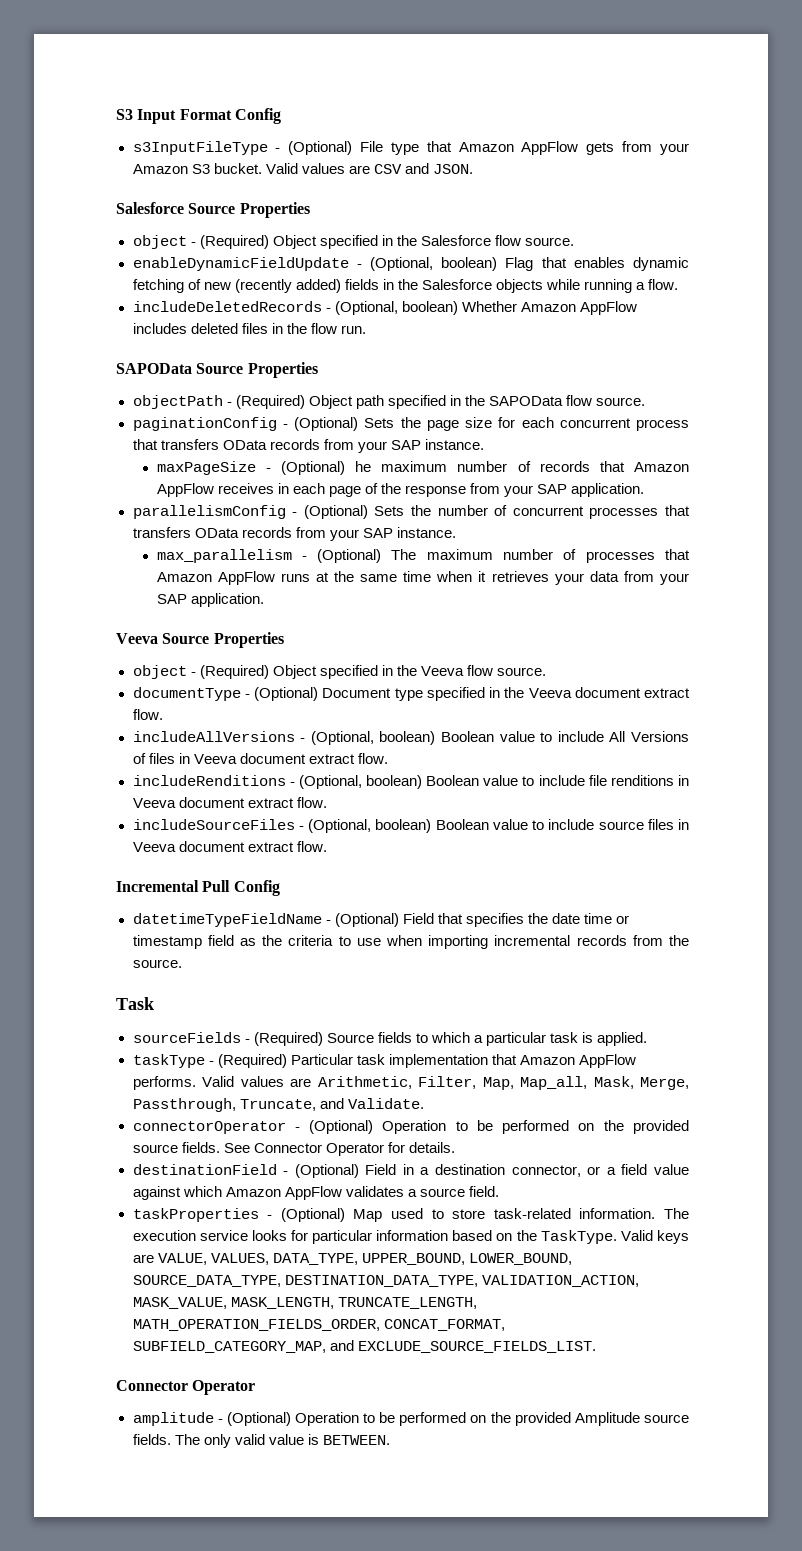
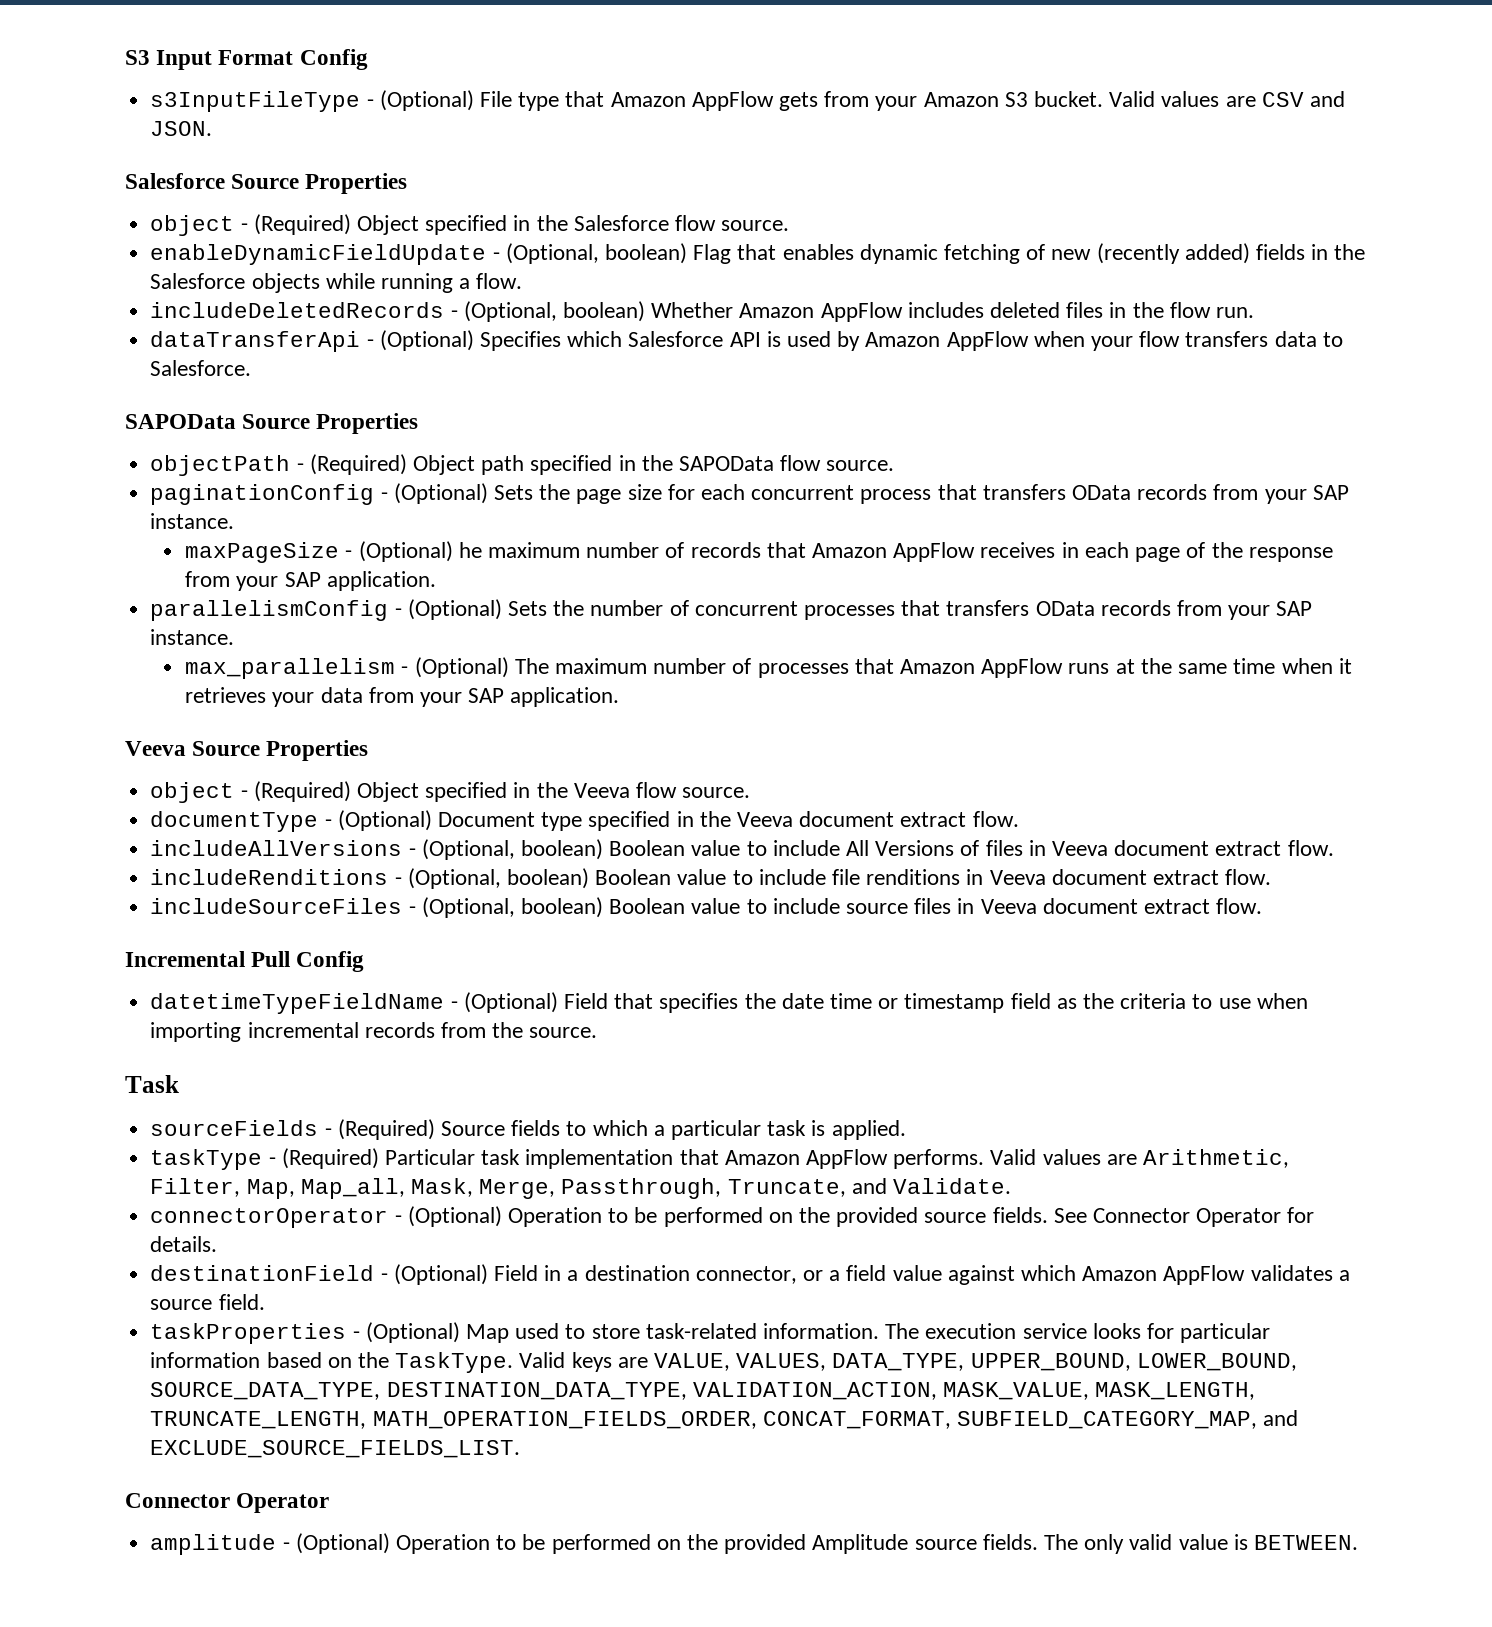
+ dataTransferApi - (Optional) Specifies which Salesforce API is used by Amazon AppFlow when your flow transfers data to Salesforce.

